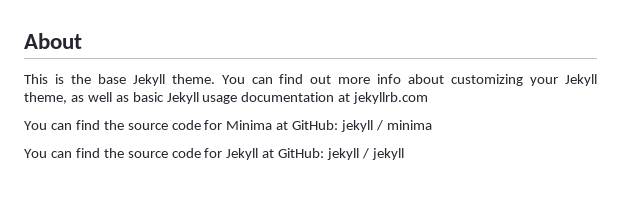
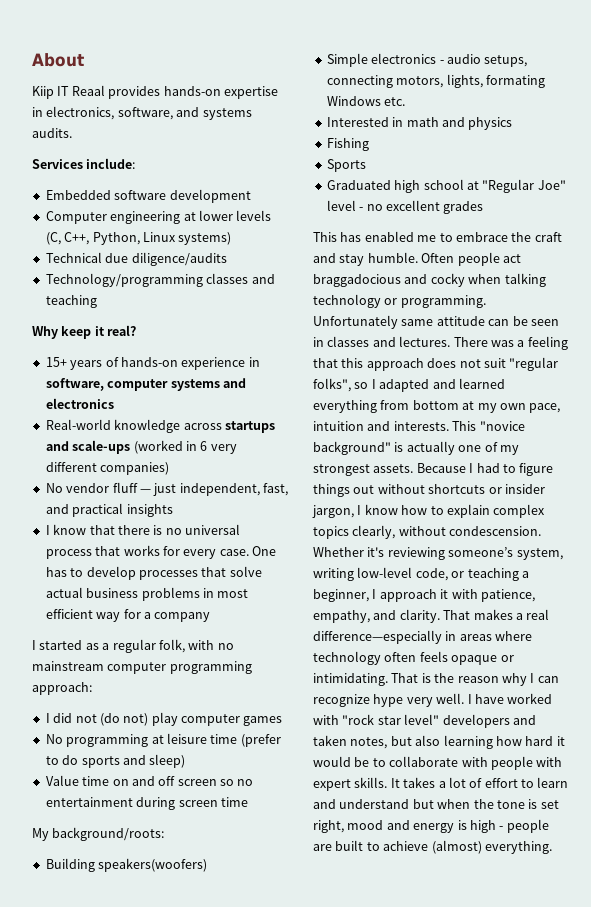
- This is the base Jekyll theme. You can find out more info about customizing your Jekyll theme, as well as basic Jekyll usage documentation at jekyllrb.com
- You can find the source code for Minima at GitHub: jekyll / minima
- You can find the source code for Jekyll at GitHub: jekyll / jekyll
+ Kiip IT Reaal provides hands-on expertise in electronics, software, and systems audits.
+ Services include:
+ Embedded software development
+ Computer engineering at lower levels (C, C++, Python, Linux systems)
+ Technical due diligence/audits
+ Technology/programming classes and teaching
+ Why keep it real?
+ 15+ years of hands-on experience in software, computer systems and electronics
+ Real-world knowledge across startups and scale-ups (worked in 6 very different companies)
+ No vendor fluff — just independent, fast, and practical insights
+ I know that there is no universal process that works for every case. One has to develop processes that solve actual business problems in most efficient way for a company
+ I started as a regular folk, with no mainstream computer programming approach:
+ I did not (do not) play computer games
+ No programming at leisure time (prefer to do sports and sleep)
+ Value time on and off screen so no entertainment during screen time
+ My background/roots:
+ Building speakers(woofers)
+ Simple electronics - audio setups, connecting motors, lights, formating Windows etc.
+ Interested in math and physics
+ Fishing
+ Sports
+ Graduated high school at "Regular Joe" level - no excellent grades
+ This has enabled me to embrace the craft and stay humble. Often people act braggadocious and cocky when talking technology or programming. Unfortunately same attitude can be seen in classes and lectures. There was a feeling that this approach does not suit "regular folks", so I adapted and learned everything from bottom at my own pace, intuition and interests. This "novice background" is actually one of my strongest assets. Because I had to figure things out without shortcuts or insider jargon, I know how to explain complex topics clearly, without condescension. Whether it's reviewing someone’s system, writing low-level code, or teaching a beginner, I approach it with patience, empathy, and clarity. That makes a real difference—especially in areas where technology often feels opaque or intimidating. That is the reason why I can recognize hype very well. I have worked with "rock star level" developers and taken notes, but also learning how hard it would be to collaborate with people with expert skills. It takes a lot of effort to learn and understand but when the tone is set right, mood and energy is high - people are built to achieve (almost) everything.

